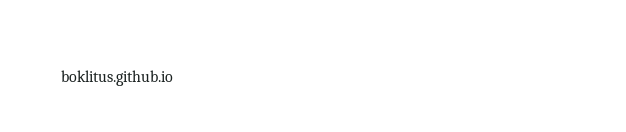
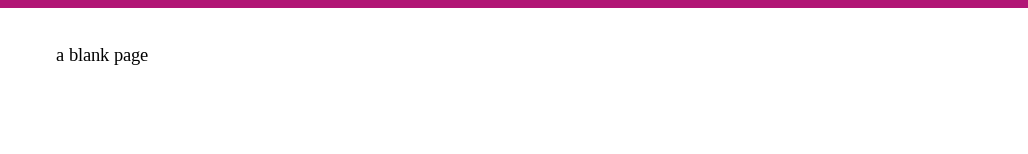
- boklitus.github.io
+ a blank page

